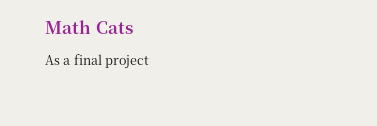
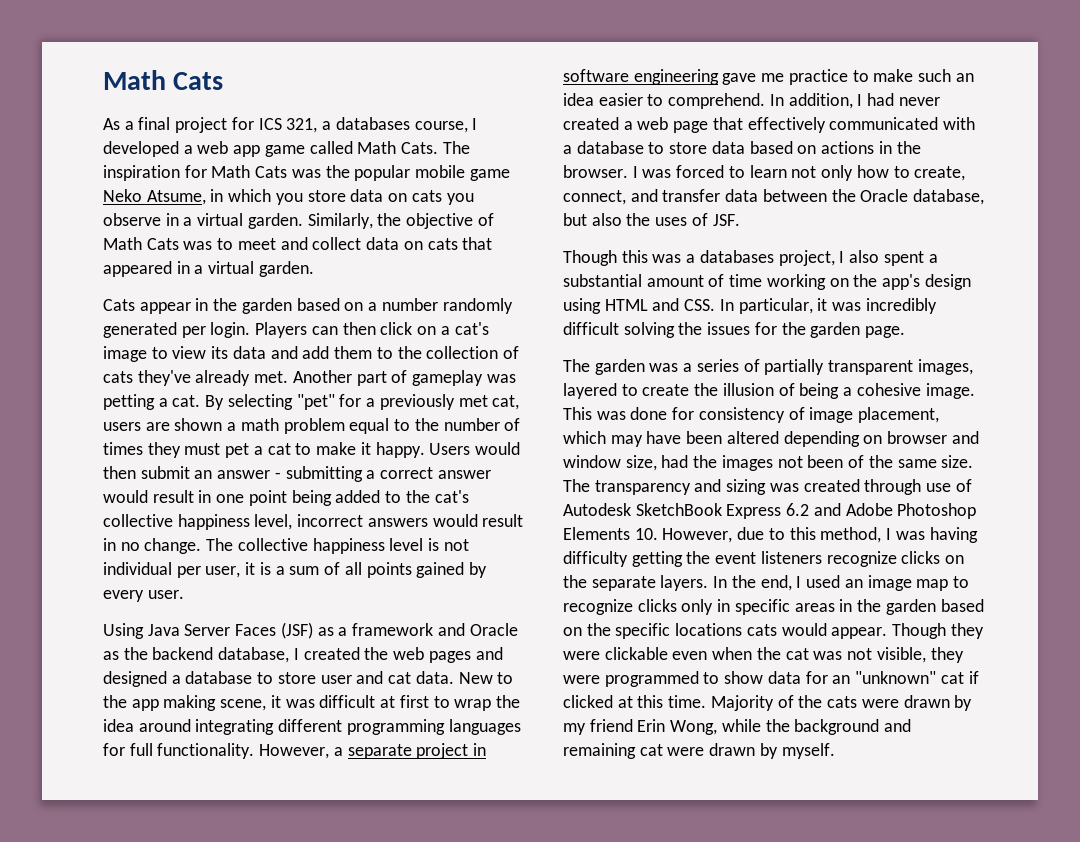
- As a final project
+ As a final project for ICS 321, a databases course, I developed a web app game called Math Cats. The inspiration for Math Cats was the popular mobile game Neko Atsume, in which you store data on cats you observe in a virtual garden. Similarly, the objective of Math Cats was to meet and collect data on cats that appeared in a virtual garden.
+ Cats appear in the garden based on a number randomly generated per login. Players can then click on a cat's image to view its data and add them to the collection of cats they've already met. Another part of gameplay was petting a cat. By selecting "pet" for a previously met cat, users are shown a math problem equal to the number of times they must pet a cat to make it happy. Users would then submit an answer - submitting a correct answer would result in one point being added to the cat's collective happiness level, incorrect answers would result in no change. The collective happiness level is not individual per user, it is a sum of all points gained by every user.
+ Using Java Server Faces (JSF) as a framework and Oracle as the backend database, I created the web pages and designed a database to store user and cat data. New to the app making scene, it was difficult at first to wrap the idea around integrating different programming languages for full functionality. However, a separate project in software engineering gave me practice to make such an idea easier to comprehend. In addition, I had never created a web page that effectively communicated with a database to store data based on actions in the browser. I was forced to learn not only how to create, connect, and transfer data between the Oracle database, but also the uses of JSF.
+ Though this was a databases project, I also spent a substantial amount of time working on the app's design using HTML and CSS. In particular, it was incredibly difficult solving the issues for the garden page.
+ The garden was a series of partially transparent images, layered to create the illusion of being a cohesive image. This was done for consistency of image placement, which may have been altered depending on browser and window size, had the images not been of the same size. The transparency and sizing was created through use of Autodesk SketchBook Express 6.2 and Adobe Photoshop Elements 10. However, due to this method, I was having difficulty getting the event listeners recognize clicks on the separate layers. In the end, I used an image map to recognize clicks only in specific areas in the garden based on the specific locations cats would appear. Though they were clickable even when the cat was not visible, they were programmed to show data for an "unknown" cat if clicked at this time. Majority of the cats were drawn by my friend Erin Wong, while the background and remaining cat were drawn by myself.

